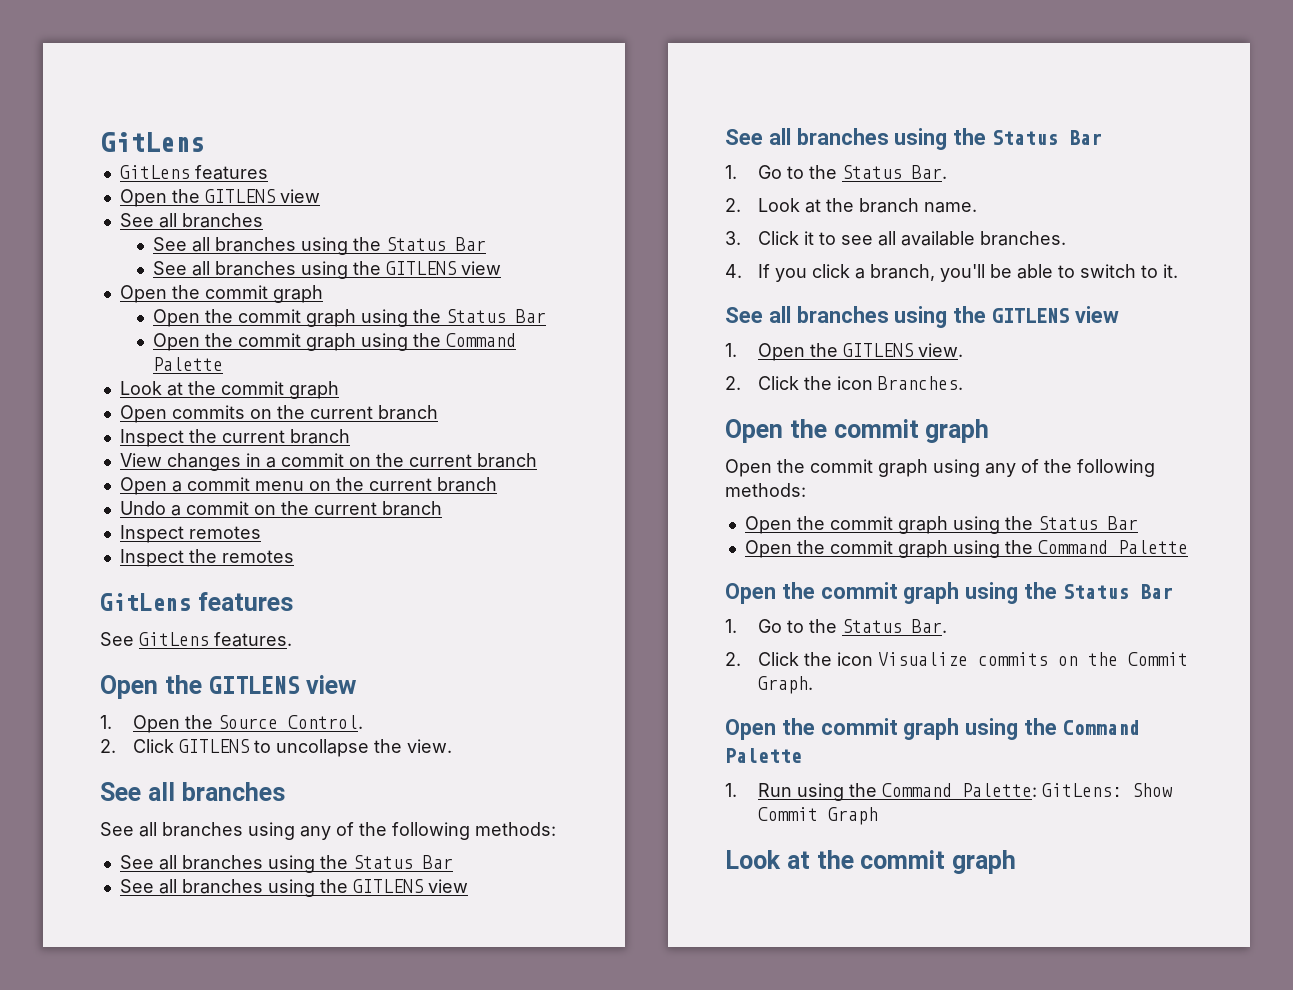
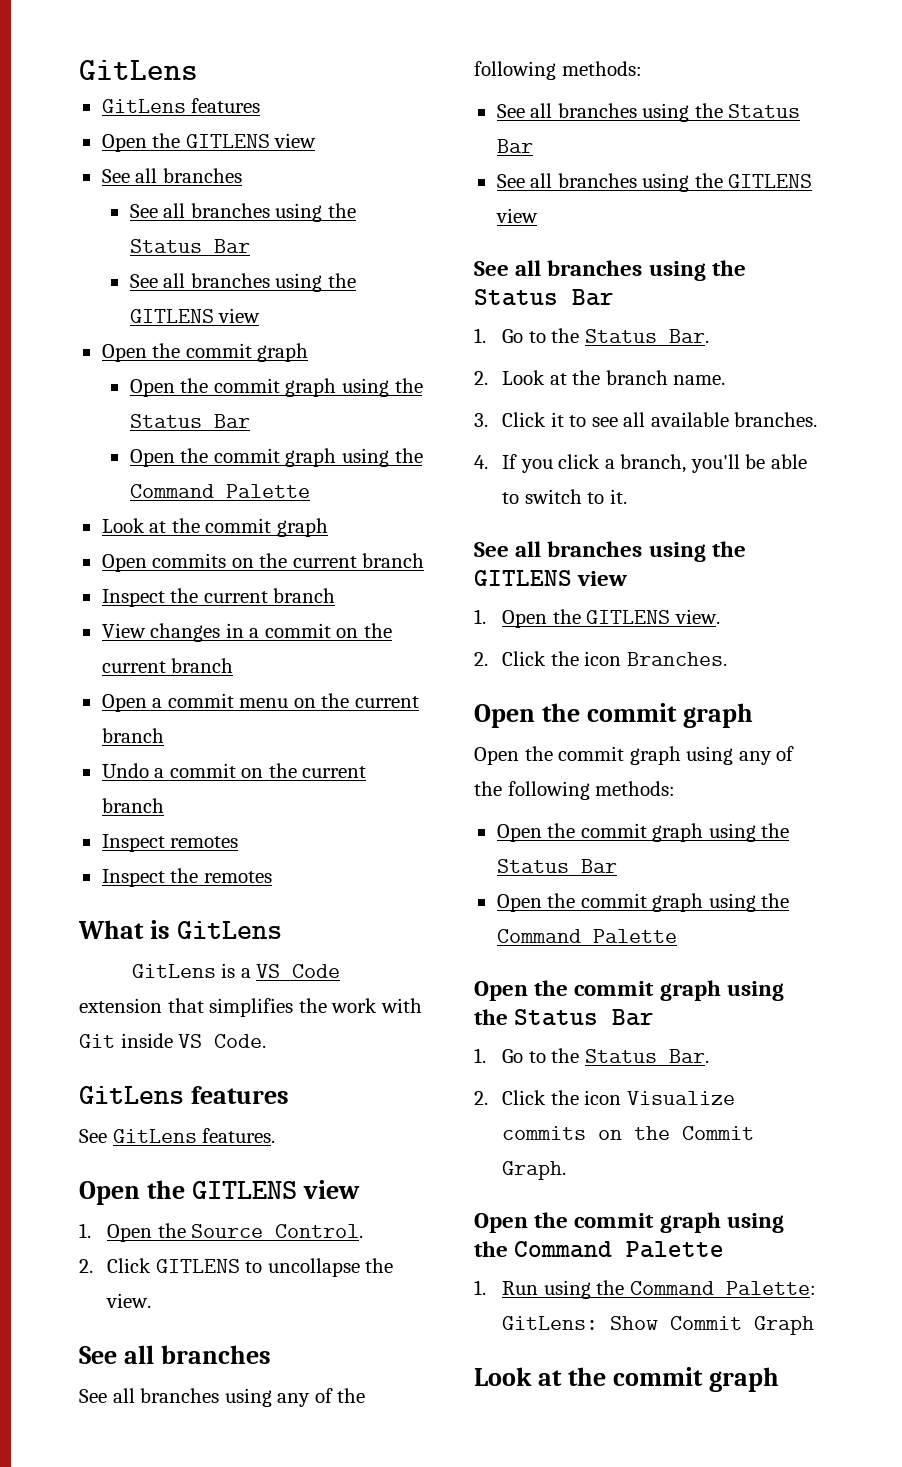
+ What is GitLens
+ GitLens is a VS Code extension that simplifies the work with Git inside VS Code.

